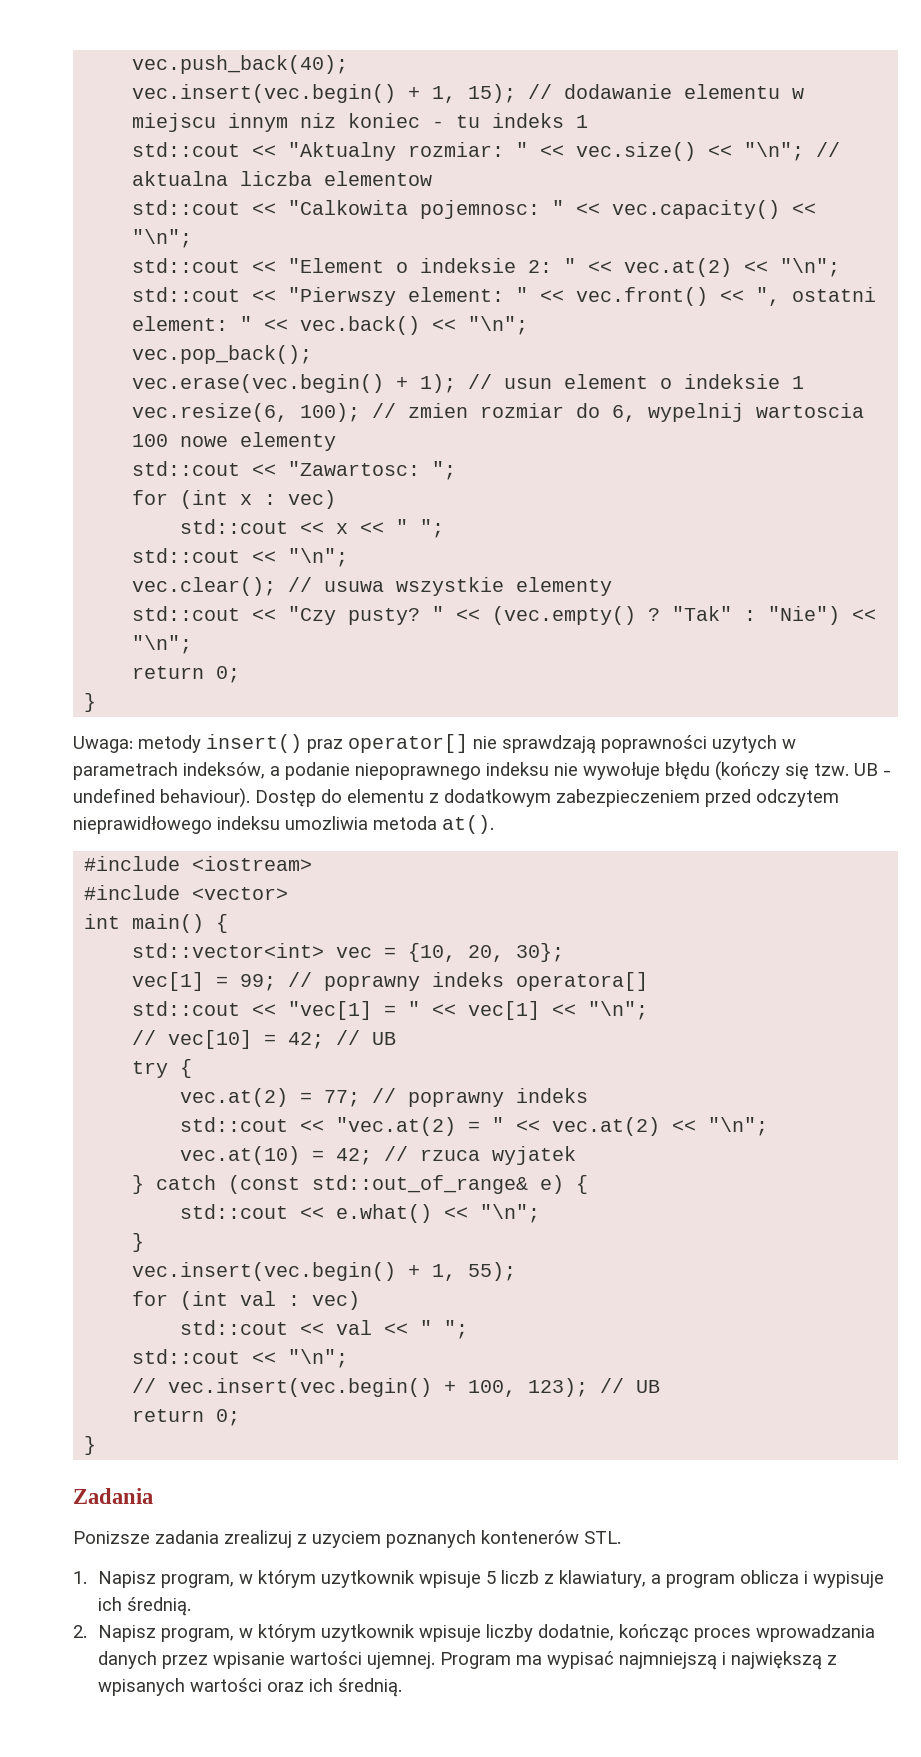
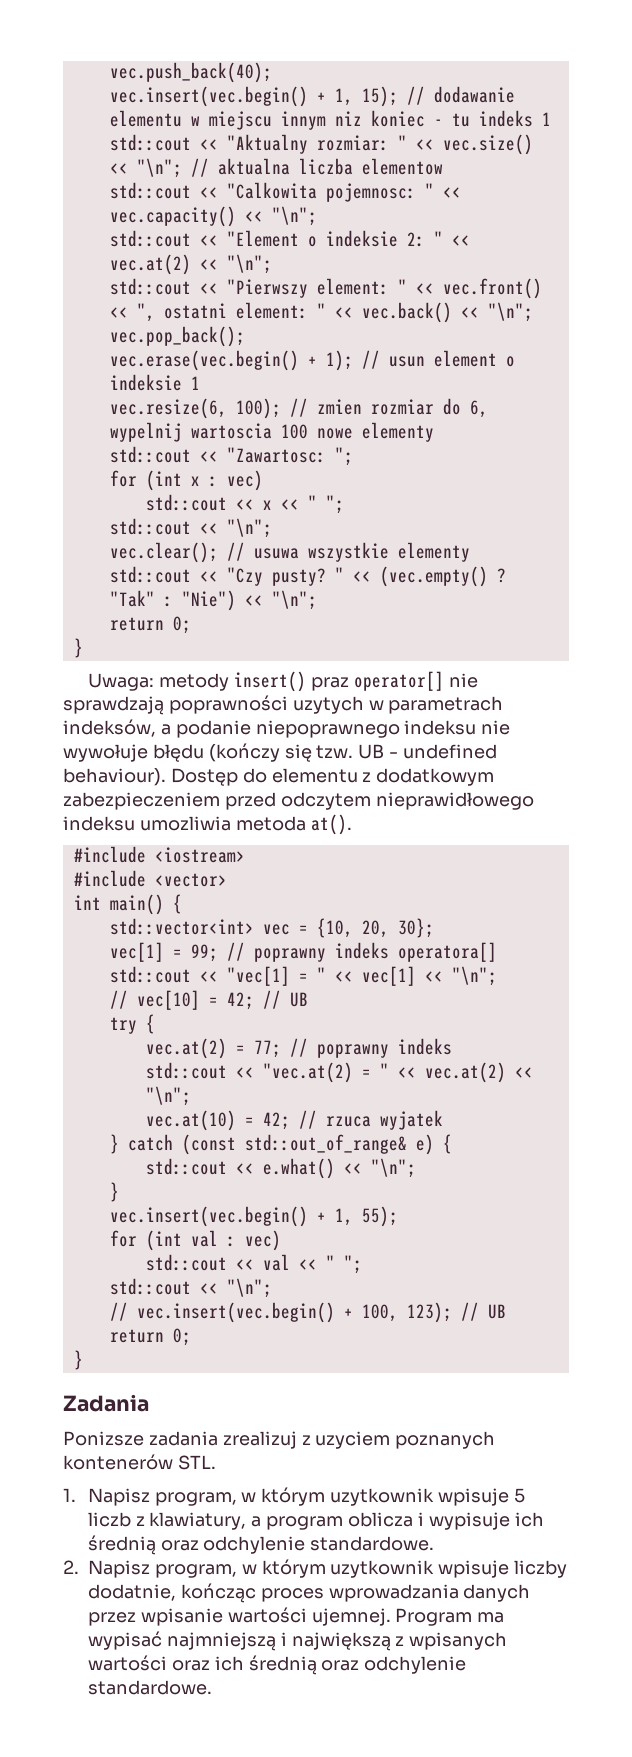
- 1. Napisz program, w którym uzytkownik wpisuje 5 liczb z klawiatury, a program oblicza i wypisuje ich średnią.
+ 1. Napisz program, w którym uzytkownik wpisuje 5 liczb z klawiatury, a program oblicza i wypisuje ich średnią oraz odchylenie standardowe.
- Program ma wypisać najmniejszą i największą z wpisanych wartości oraz ich średnią.
+ Program ma wypisać najmniejszą i największą z wpisanych wartości oraz ich średnią oraz odchylenie standardowe.

